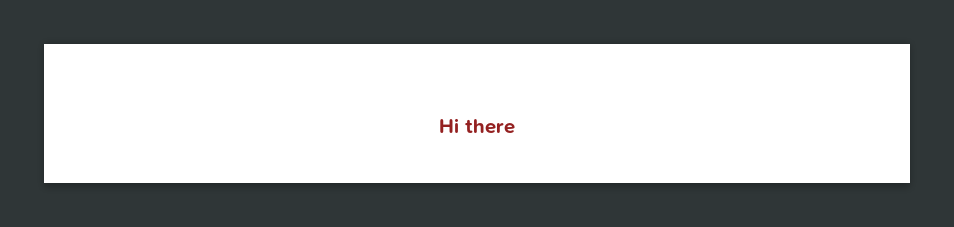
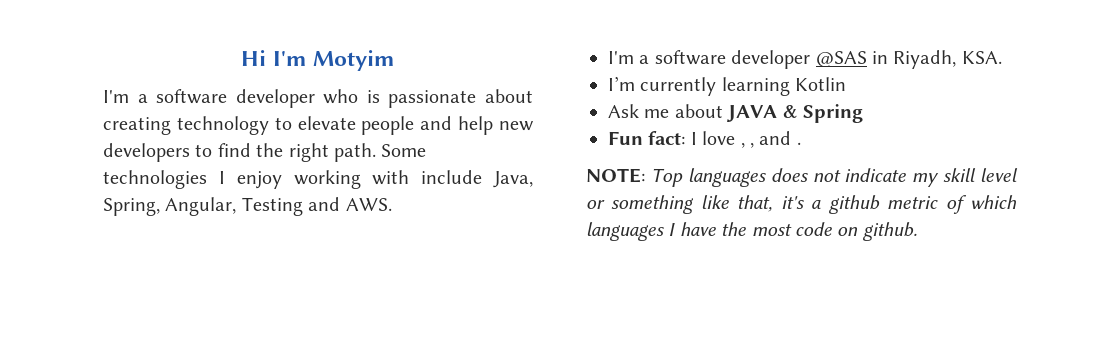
- Hi there
+ Hi I'm Motyim
+ I'm a software developer who is passionate about creating technology to elevate people and help new developers to find the right path. Some technologies I enjoy working with include Java, Spring, Angular, Testing and AWS.
+ I'm a software developer @SAS in Riyadh, KSA.
+ I’m currently learning Kotlin
+ Ask me about JAVA & Spring
+ Fun fact: I love , , and .
+ NOTE: Top languages does not indicate my skill level or something like that, it's a github metric of which languages I have the most code on github.

